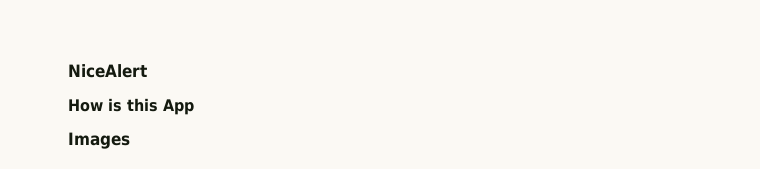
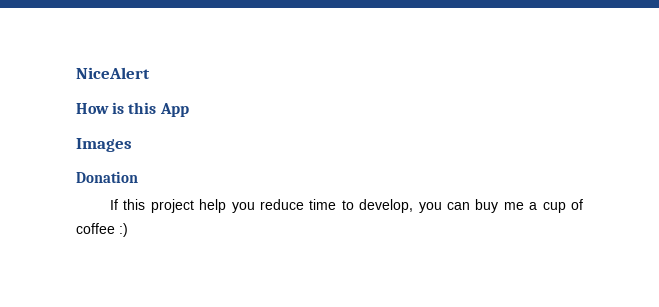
+ Donation
+ If this project help you reduce time to develop, you can buy me a cup of coffee :)

